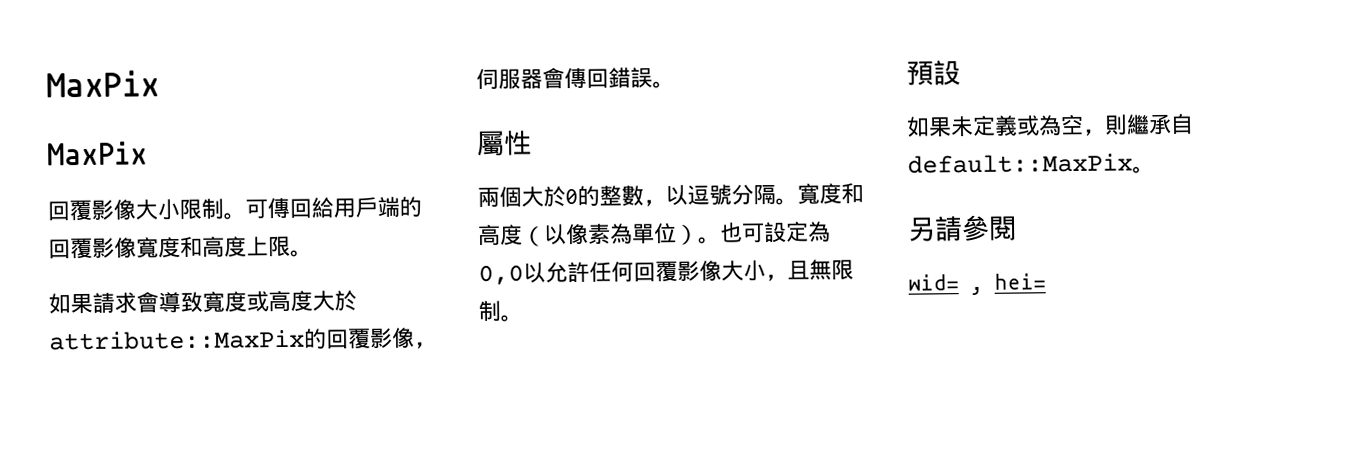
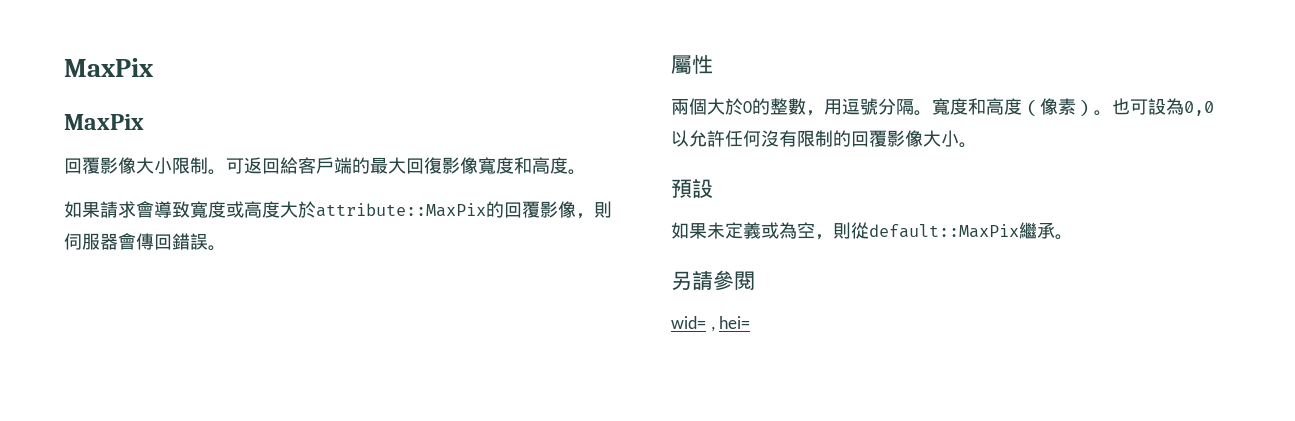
- 可傳回給用戶端的回覆影像寬度和高度上限。
+ 可返回給客戶端的最大回復影像寬度和高度。
- 如果請求會導致寬度或高度大於attribute::MaxPix的回覆影像，伺服器會傳回錯誤。
+ 如果請求會導致寬度或高度大於attribute::MaxPix的回覆影像，則伺服器會傳回錯誤。
- 兩個大於0的整數，以逗號分隔。
+ 兩個大於0的整數，用逗號分隔。
- 寬度和高度（以像素為單位）。
+ 寬度和高度（像素）。
- 也可設定為0,0以允許任何回覆影像大小，且無限制。
+ 也可設為0,0以允許任何沒有限制的回覆影像大小。
- 如果未定義或為空，則繼承自default::MaxPix。
+ 如果未定義或為空，則從default::MaxPix繼承。

